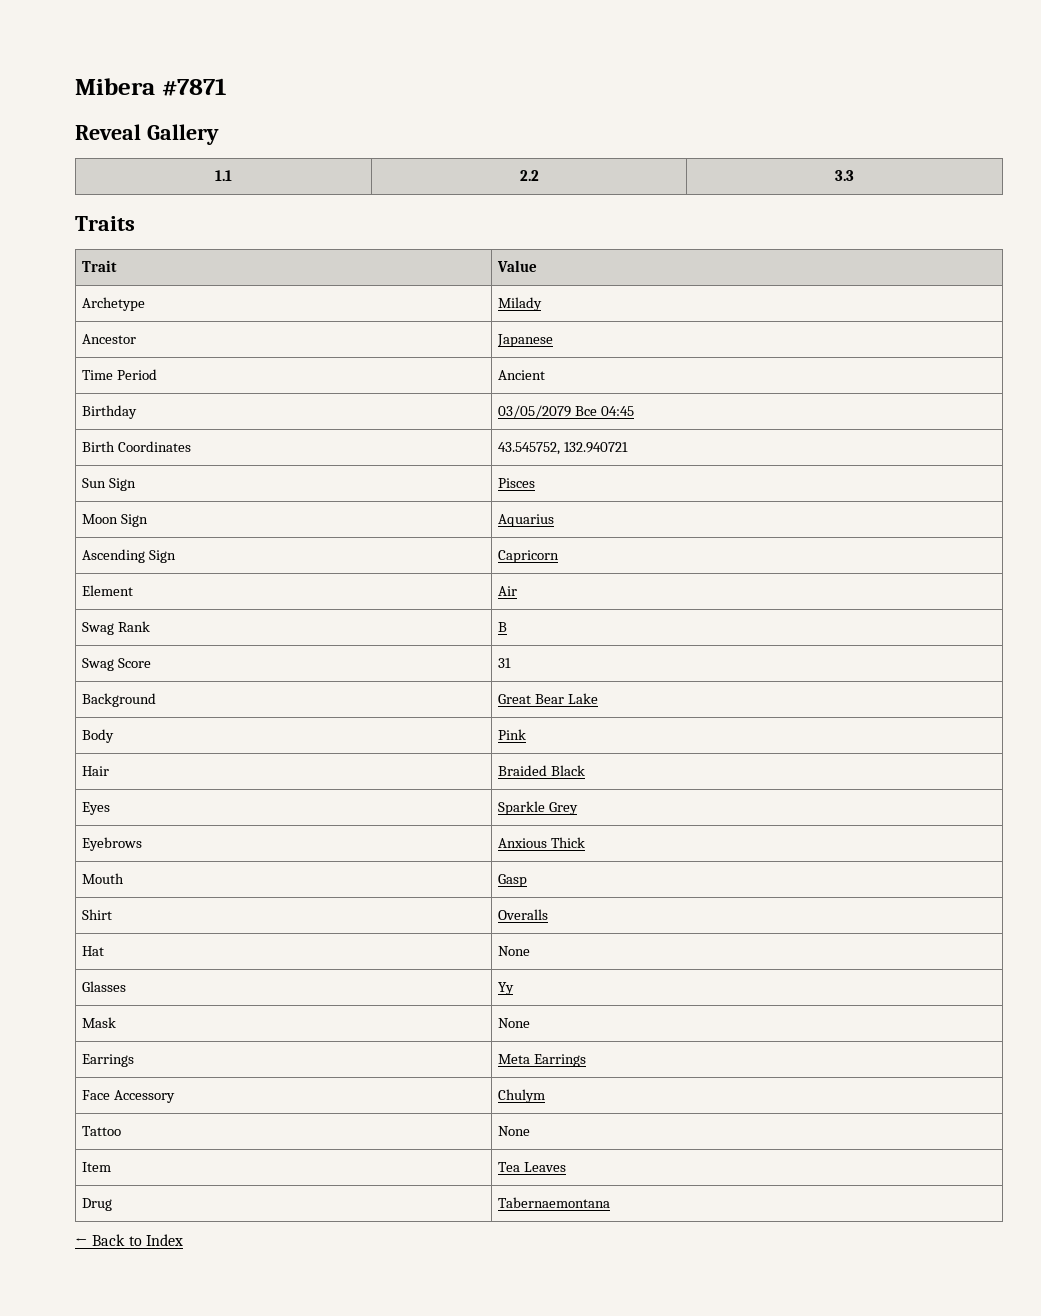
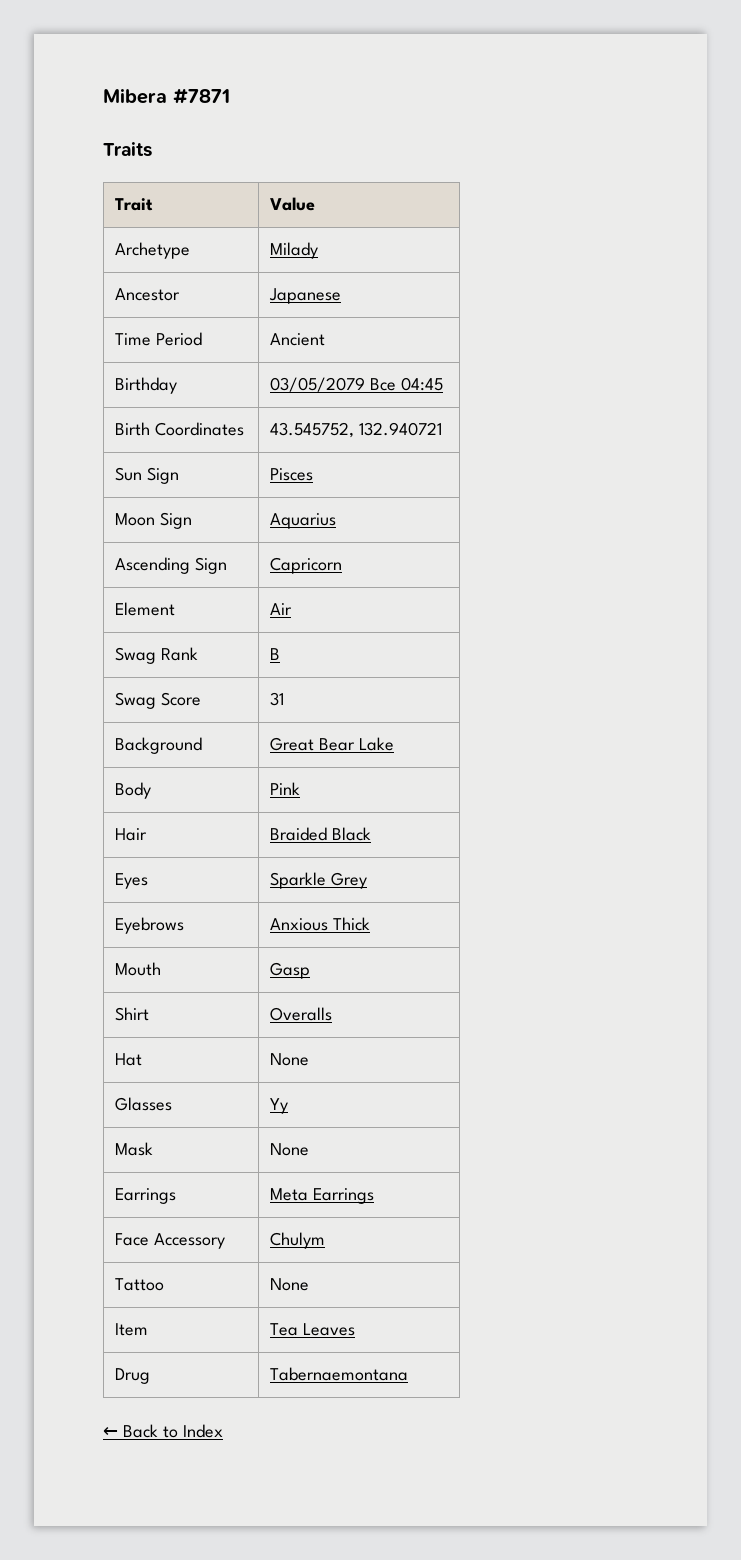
- Reveal Gallery
- 1.1 | 2.2 | 3.3

